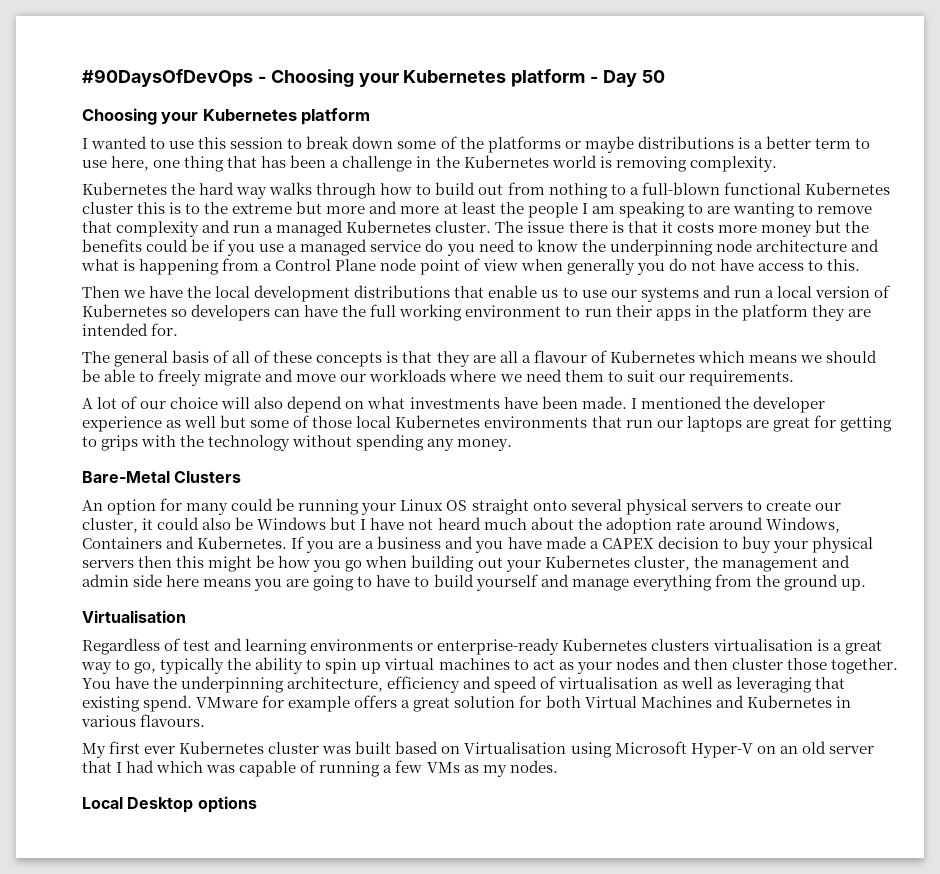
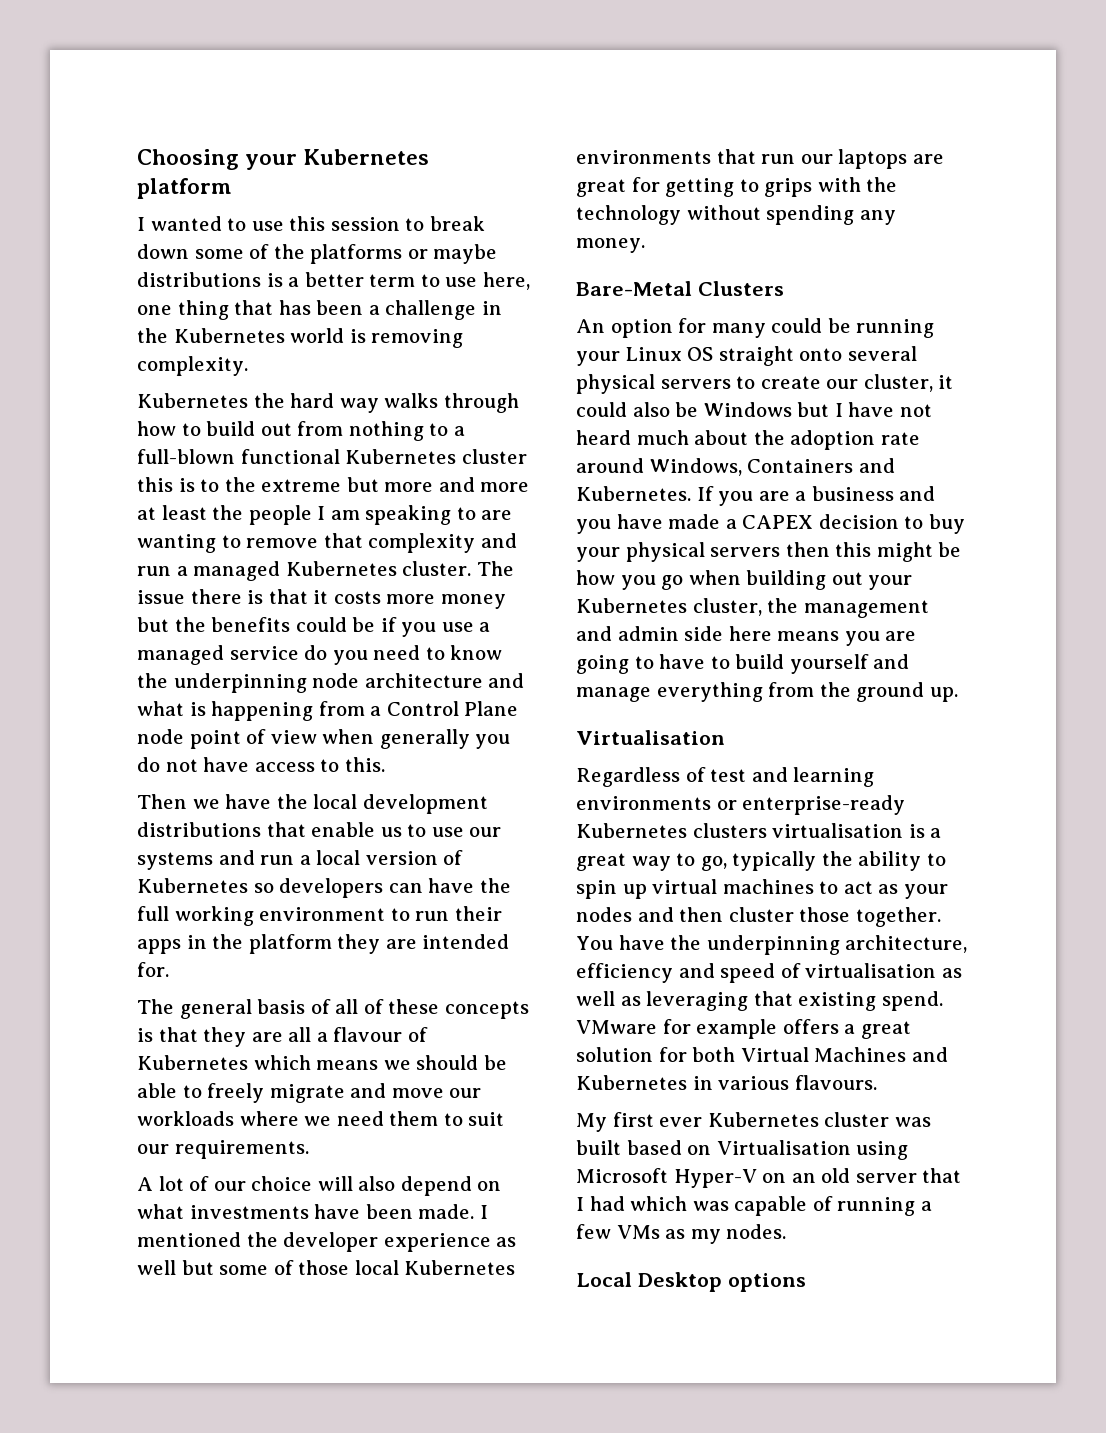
- #90DaysOfDevOps - Choosing your Kubernetes platform - Day 50

